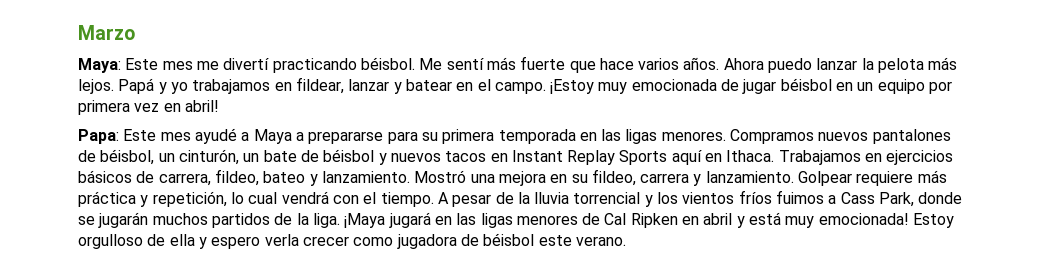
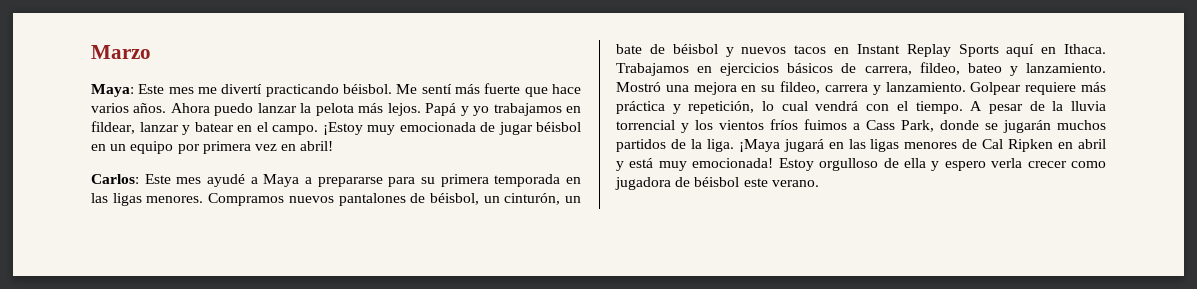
- Papa: Este mes ayudé a Maya a prepararse para su primera temporada en las ligas menores.
+ Carlos: Este mes ayudé a Maya a prepararse para su primera temporada en las ligas menores.

